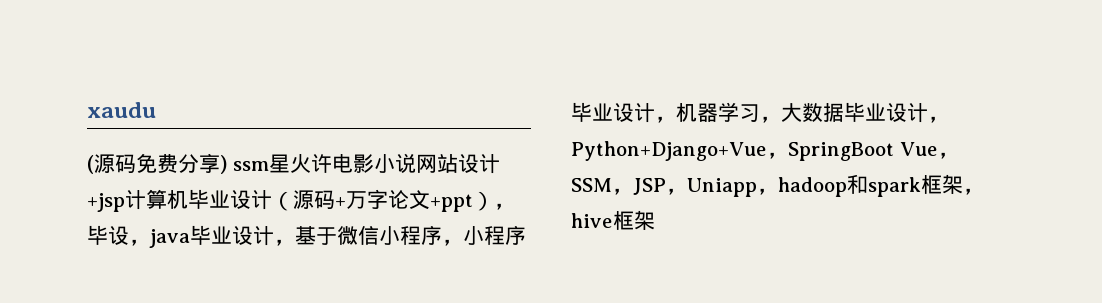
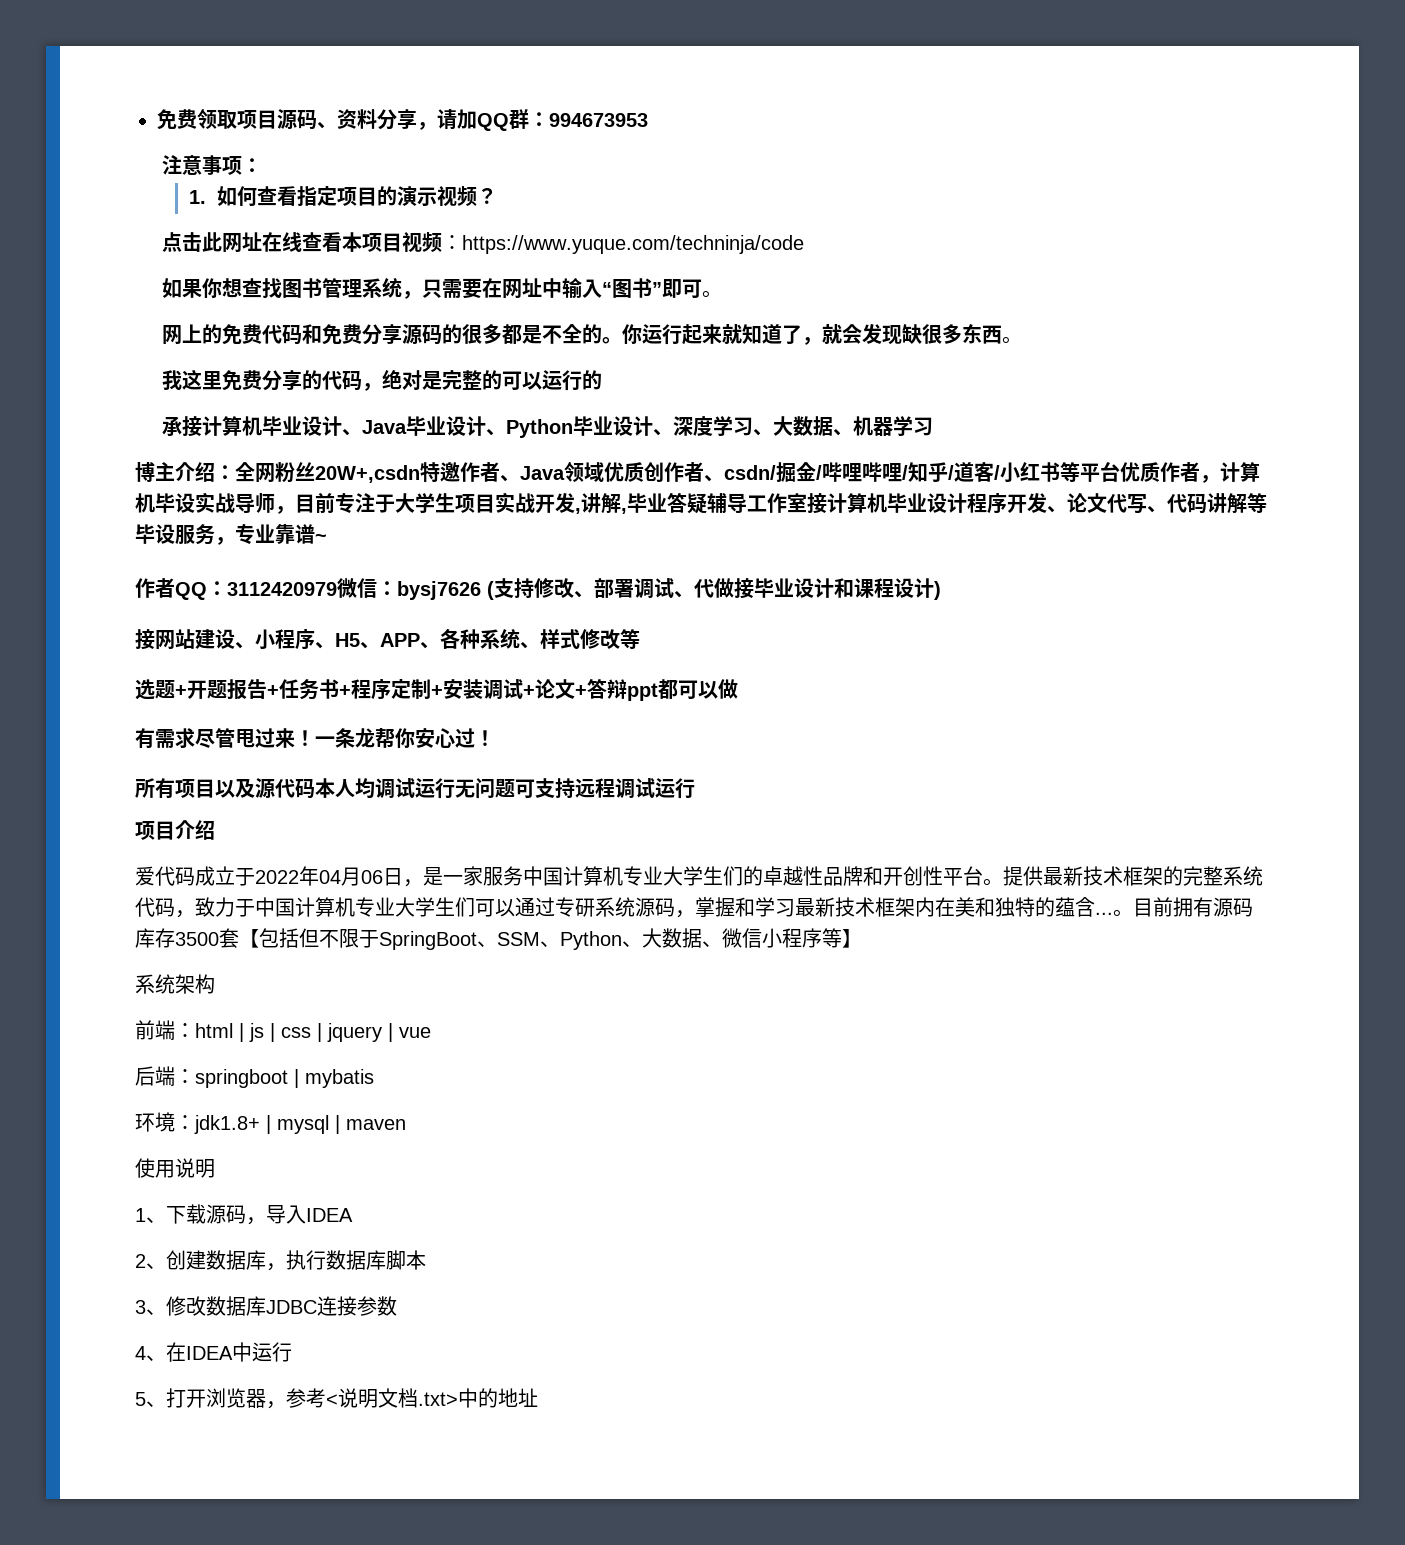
- xaudu
- (源码免费分享) ssm星火许电影小说网站设计+jsp计算机毕业设计（源码+万字论文+ppt），毕设，java毕业设计，基于微信小程序，小程序毕业设计，机器学习，大数据毕业设计，Python+Django+Vue，SpringBoot Vue，SSM，JSP，Uniapp，hadoop和spark框架，hive框架
+ 免费领取项目源码、资料分享，请加QQ群：994673953
+ 注意事项：
+ 1.如何查看指定项目的演示视频？
+ 点击此网址在线查看本项目视频：https://www.yuque.com/techninja/code
+ 如果你想查找图书管理系统，只需要在网址中输入“图书”即可。
+ 网上的免费代码和免费分享源码的很多都是不全的。你运行起来就知道了，就会发现缺很多东西。
+ 我这里免费分享的代码，绝对是完整的可以运行的
+ 承接计算机毕业设计、Java毕业设计、Python毕业设计、深度学习、大数据、机器学习
+ 博主介绍：全网粉丝20W+,csdn特邀作者、Java领域优质创作者、csdn/掘金/哔哩哔哩/知乎/道客/小红书等平台优质作者，计算机毕设实战导师，目前专注于大学生项目实战开发,讲解,毕业答疑辅导工作室接计算机毕业设计程序开发、论文代写、代码讲解等毕设服务，专业靠谱~
+ 作者QQ：3112420979微信：bysj7626 (支持修改、部署调试、代做接毕业设计和课程设计)
+ 接网站建设、小程序、H5、APP、各种系统、样式修改等
+ 选题+开题报告+任务书+程序定制+安装调试+论文+答辩ppt都可以做
+ 有需求尽管甩过来！一条龙帮你安心过！
+ 所有项目以及源代码本人均调试运行无问题可支持远程调试运行
+ 项目介绍
+ 爱代码成立于2022年04月06日，是一家服务中国计算机专业大学生们的卓越性品牌和开创性平台。提供最新技术框架的完整系统代码，致力于中国计算机专业大学生们可以通过专研系统源码，掌握和学习最新技术框架内在美和独特的蕴含...。目前拥有源码库存3500套【包括但不限于SpringBoot、SSM、Python、大数据、微信小程序等】
+ 系统架构
+ 前端：html | js | css | jquery | vue
+ 后端：springboot | mybatis
+ 环境：jdk1.8+ | mysql | maven
+ 使用说明
+ 1、下载源码，导入IDEA
+ 2、创建数据库，执行数据库脚本
+ 3、修改数据库JDBC连接参数
+ 4、在IDEA中运行
+ 5、打开浏览器，参考<说明文档.txt>中的地址

